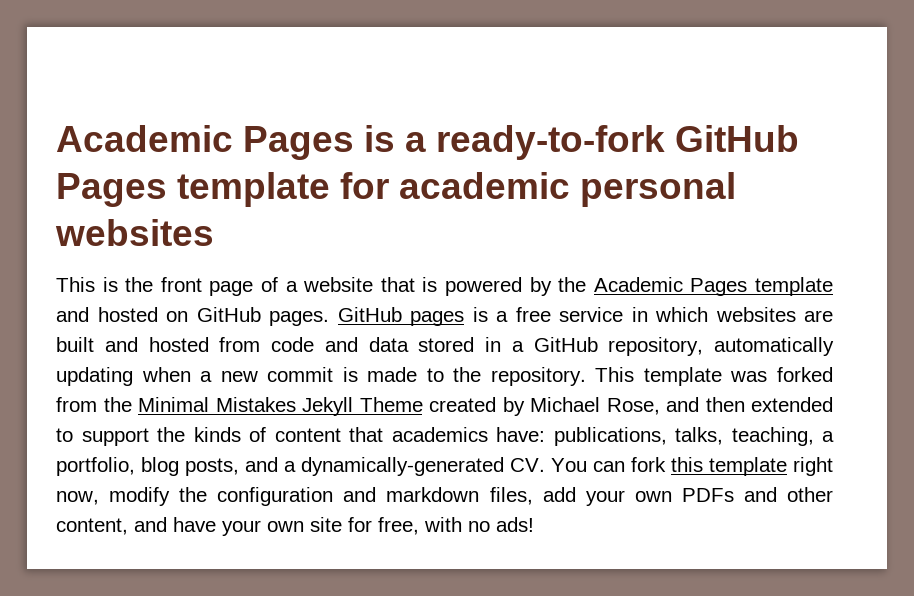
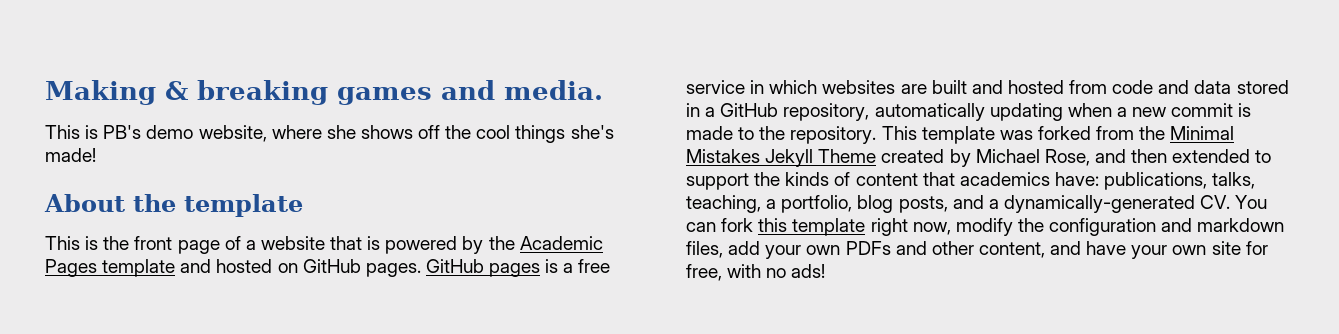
- Academic Pages is a ready-to-fork GitHub Pages template for academic personal websites
+ Making & breaking games and media.
+ This is PB's demo website, where she shows off the cool things she's made!
+ About the template

